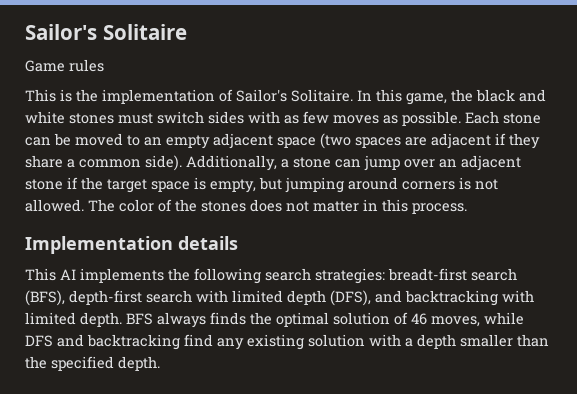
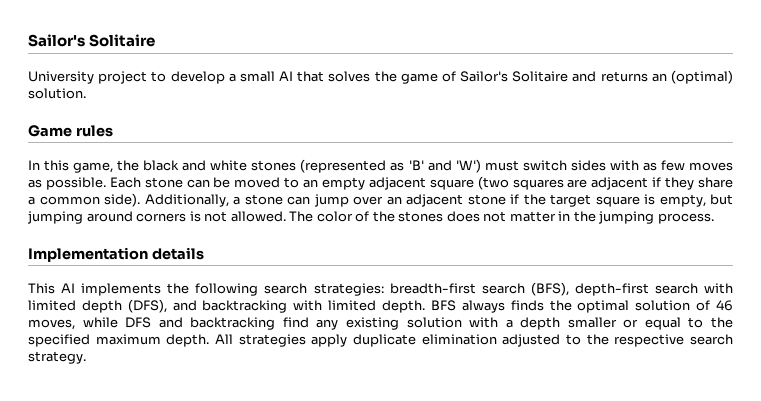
+ University project to develop a small AI that solves the game of Sailor's Solitaire and returns an (optimal) solution.
  Game rules
- This is the implementation of Sailor's Solitaire. In this game, the black and white stones must switch sides with as few moves as possible.
+ In this game, the black and white stones (represented as 'B' and 'W') must switch sides with as few moves as possible.
- Each stone can be moved to an empty adjacent space (two spaces are adjacent if they share a common side).
+ Each stone can be moved to an empty adjacent square (two squares are adjacent if they share a common side).
- Additionally, a stone can jump over an adjacent stone if the target space is empty, but jumping around corners is not allowed.
+ Additionally, a stone can jump over an adjacent stone if the target square is empty, but jumping around corners is not allowed.
- The color of the stones does not matter in this process.
+ The color of the stones does not matter in the jumping process.
- This AI implements the following search strategies: breadt-first search (BFS), depth-first search with limited depth (DFS), and backtracking with limited depth.
+ This AI implements the following search strategies: breadth-first search (BFS), depth-first search with limited depth (DFS), and backtracking with limited depth.
- BFS always finds the optimal solution of 46 moves, while DFS and backtracking find any existing solution with a depth smaller than the specified depth.
+ BFS always finds the optimal solution of 46 moves, while DFS and backtracking find any existing solution with a depth smaller or equal to the specified maximum depth. All strategies apply duplicate elimination adjusted to the respective search strategy.

